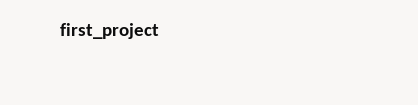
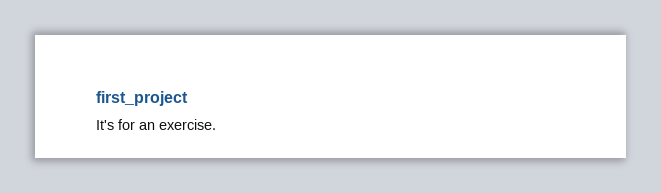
+ It's for an exercise.

